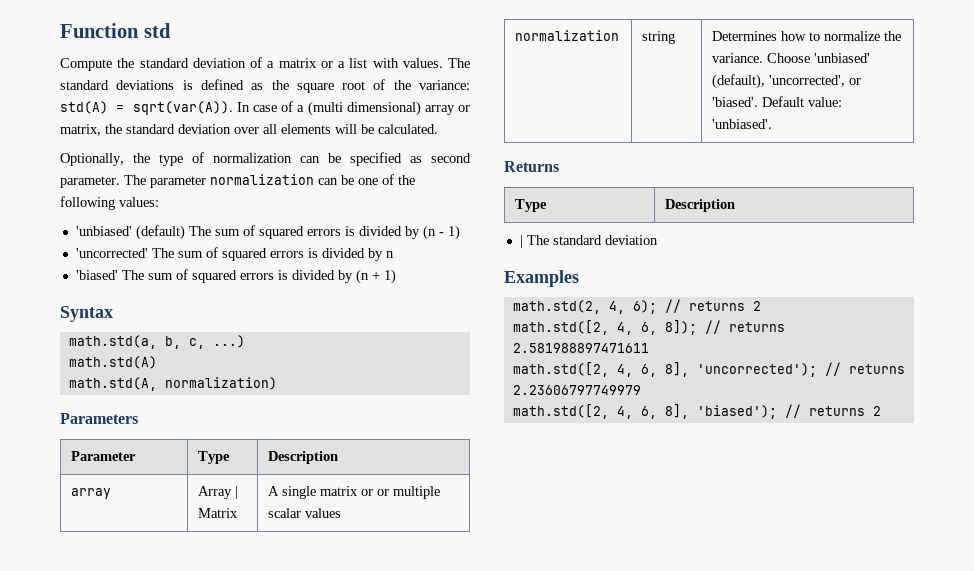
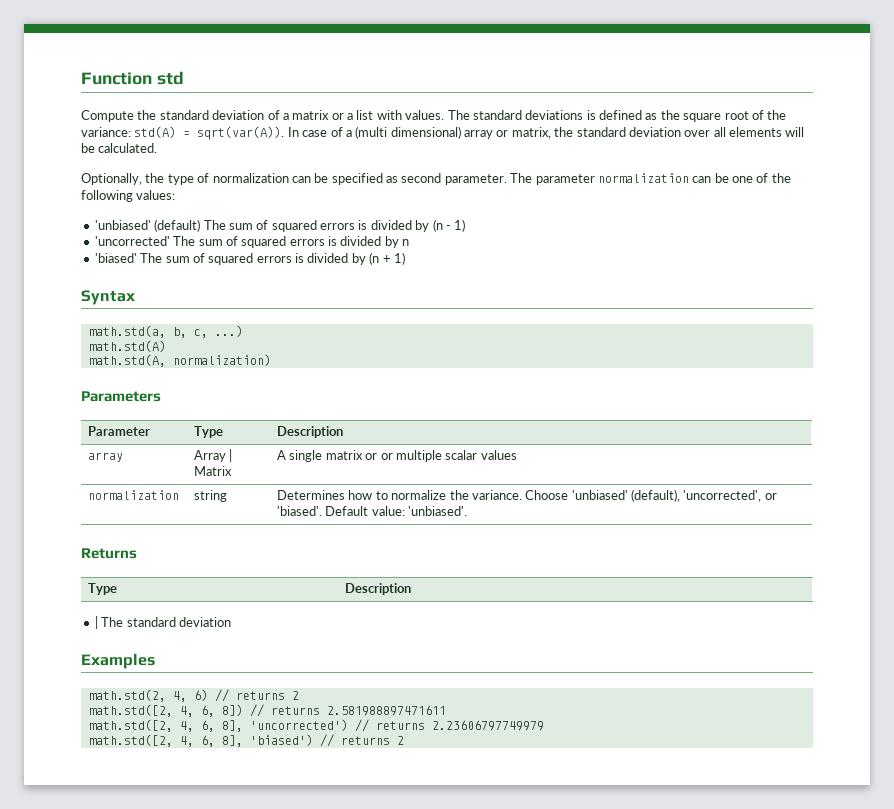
- math.std(2, 4, 6); // returns 2
+ math.std(2, 4, 6) // returns 2
- math.std([2, 4, 6, 8]); // returns 2.581988897471611
+ math.std([2, 4, 6, 8]) // returns 2.581988897471611
- math.std([2, 4, 6, 8], 'uncorrected'); // returns 2.23606797749979
+ math.std([2, 4, 6, 8], 'uncorrected') // returns 2.23606797749979
- math.std([2, 4, 6, 8], 'biased'); // returns 2
+ math.std([2, 4, 6, 8], 'biased') // returns 2

